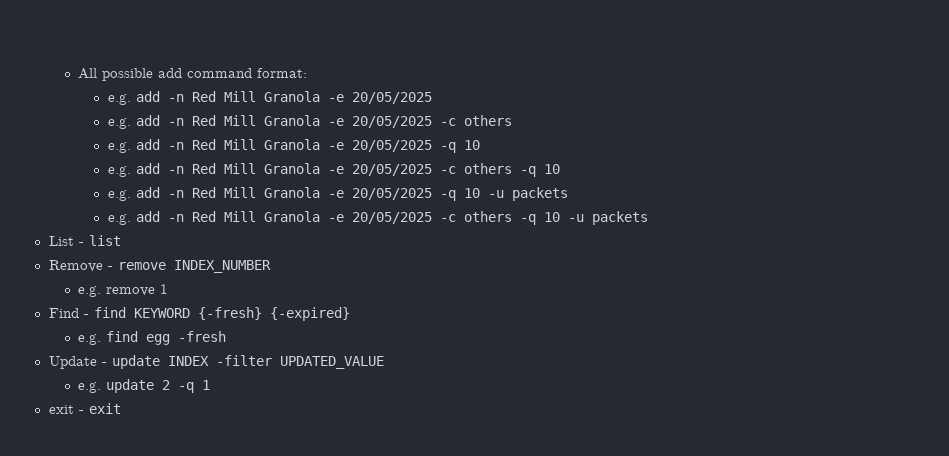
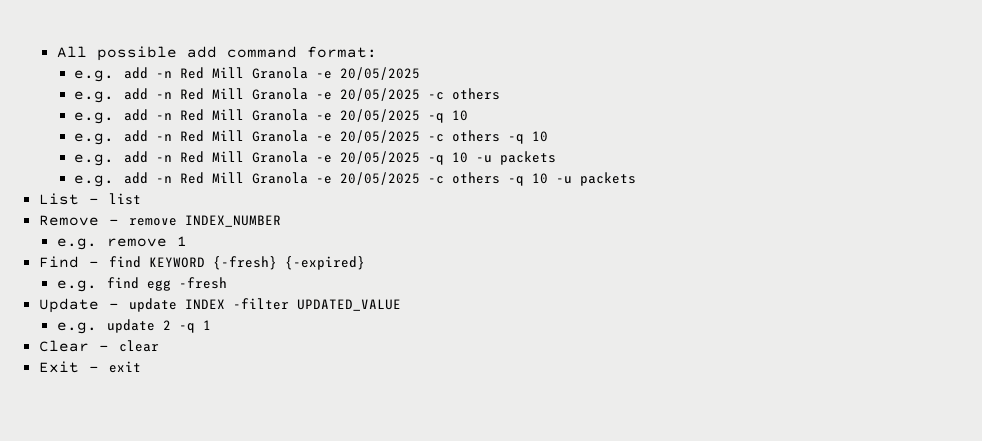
- exit - exit
+ Clear - clear
+ Exit - exit

